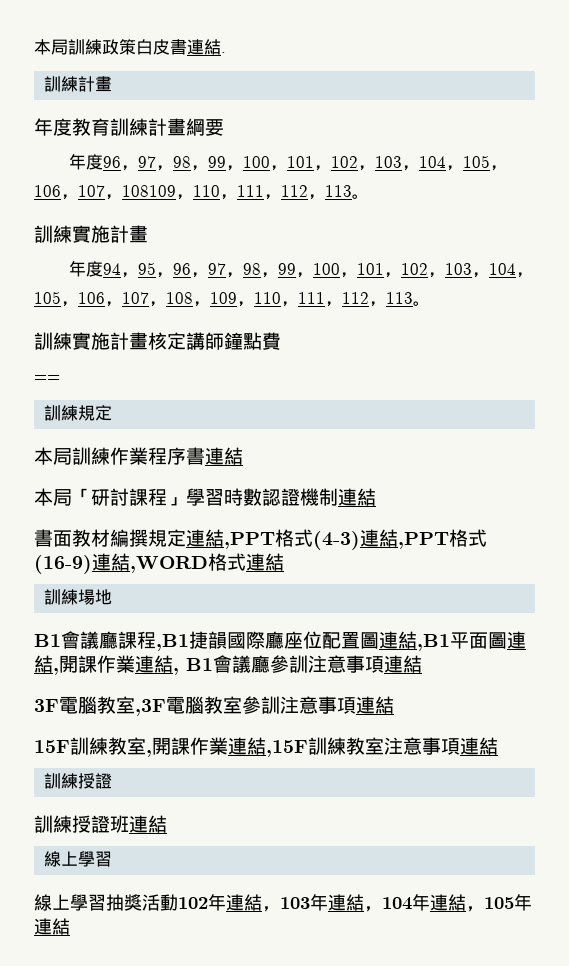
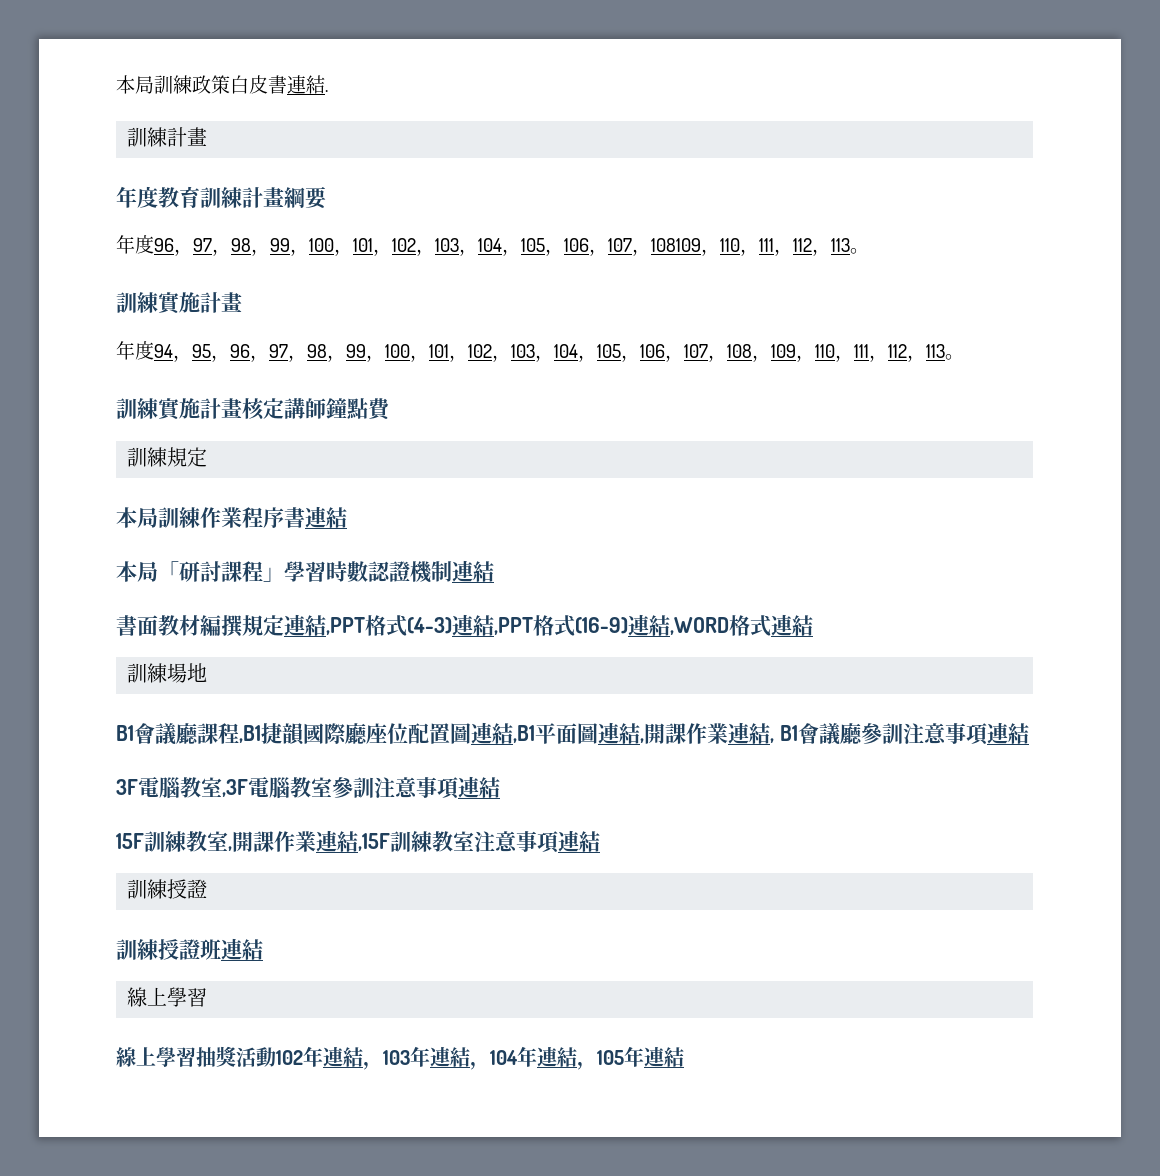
- ==

